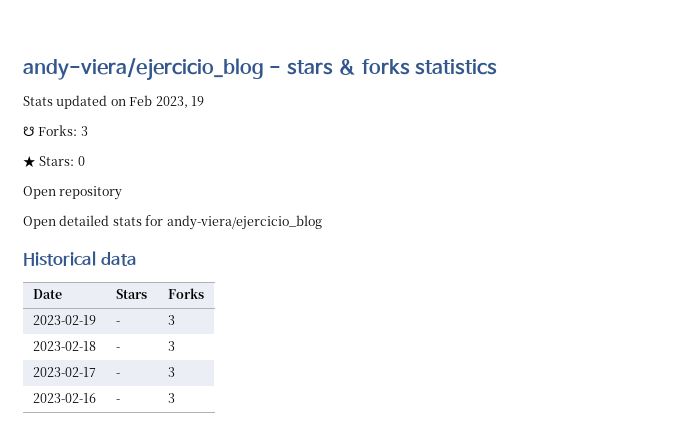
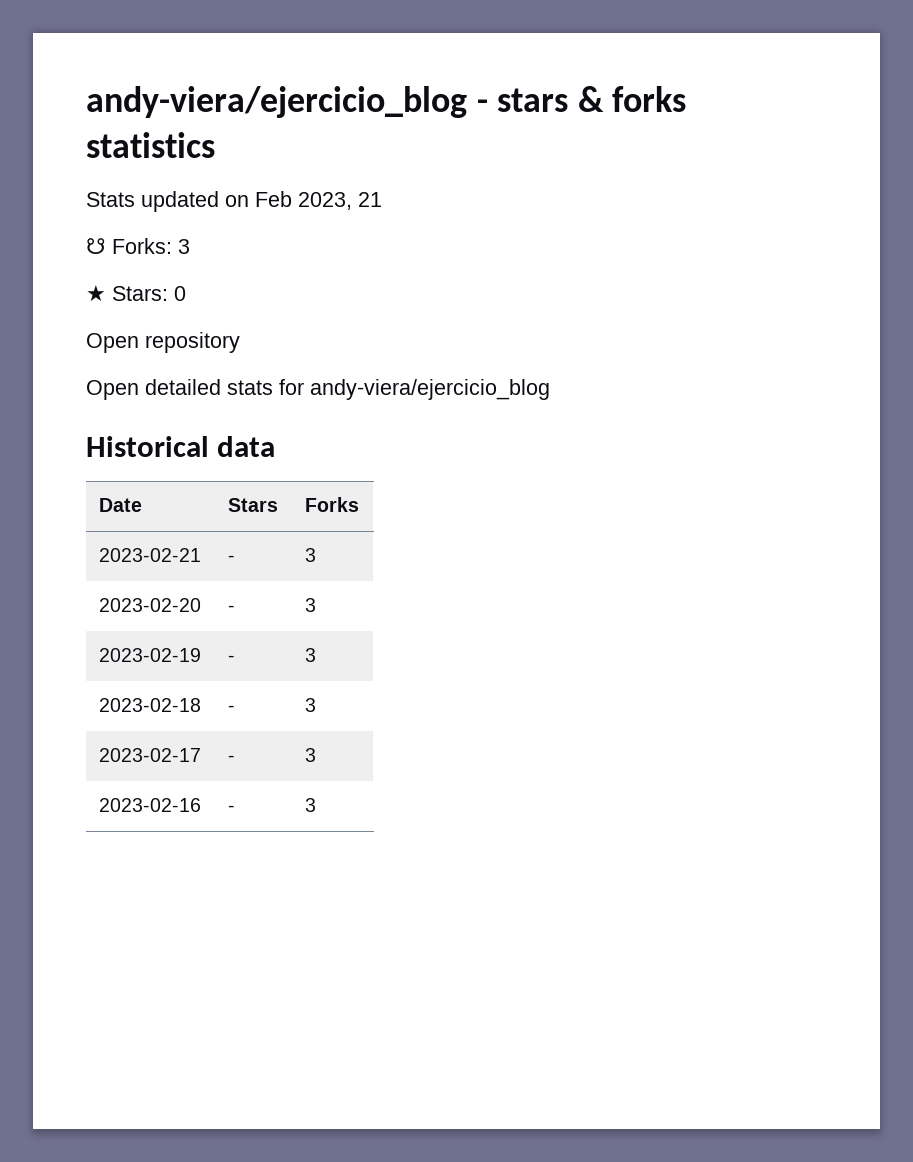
- Stats updated on Feb 2023, 19
+ Stats updated on Feb 2023, 21
+ 2023-02-21 | - | 3
+ 2023-02-20 | - | 3

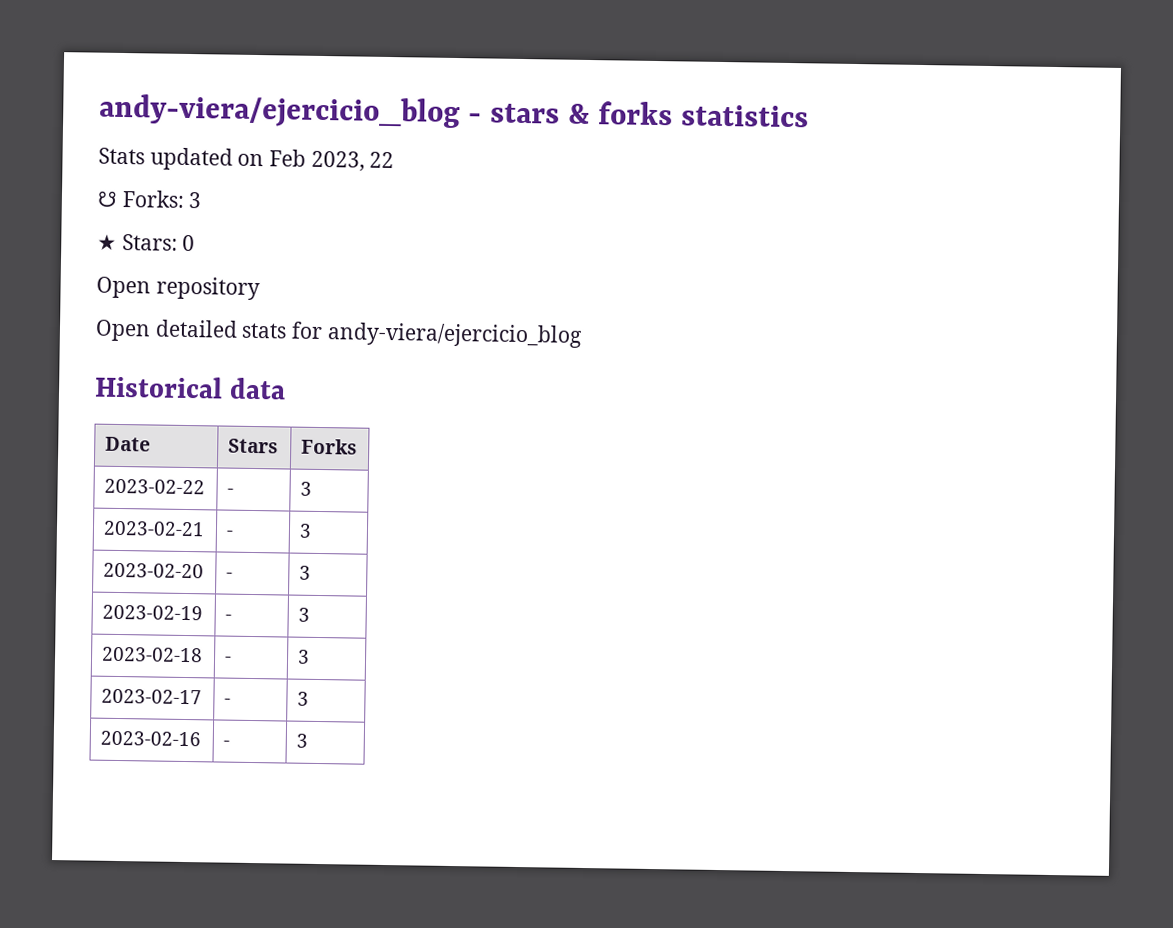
- Stats updated on Feb 2023, 21
+ Stats updated on Feb 2023, 22
+ 2023-02-22 | - | 3

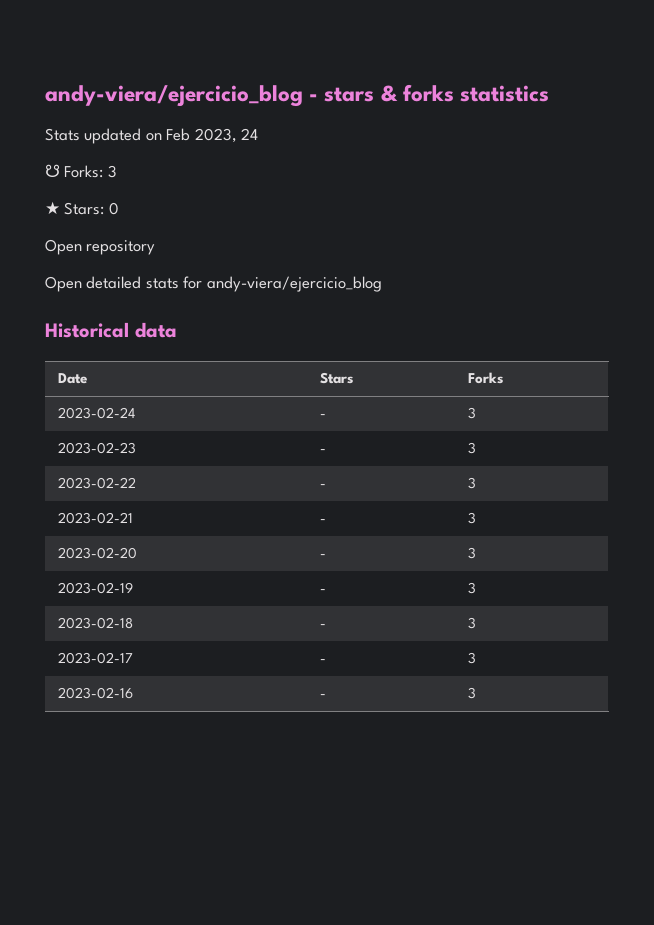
- Stats updated on Feb 2023, 22
+ Stats updated on Feb 2023, 24
+ 2023-02-24 | - | 3
+ 2023-02-23 | - | 3

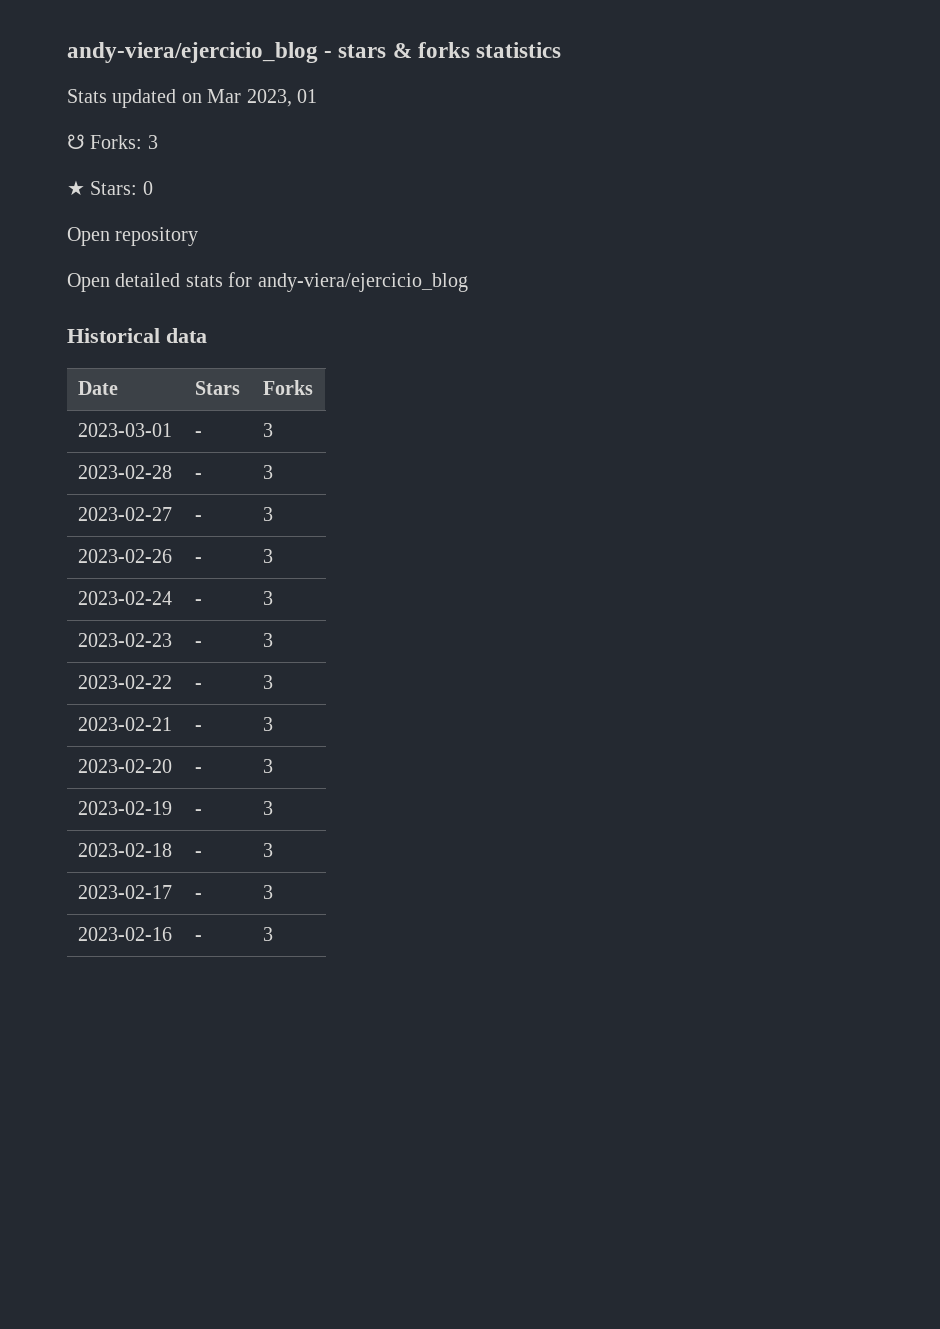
- Stats updated on Feb 2023, 24
+ Stats updated on Mar 2023, 01
+ 2023-03-01 | - | 3
+ 2023-02-28 | - | 3
+ 2023-02-27 | - | 3
+ 2023-02-26 | - | 3

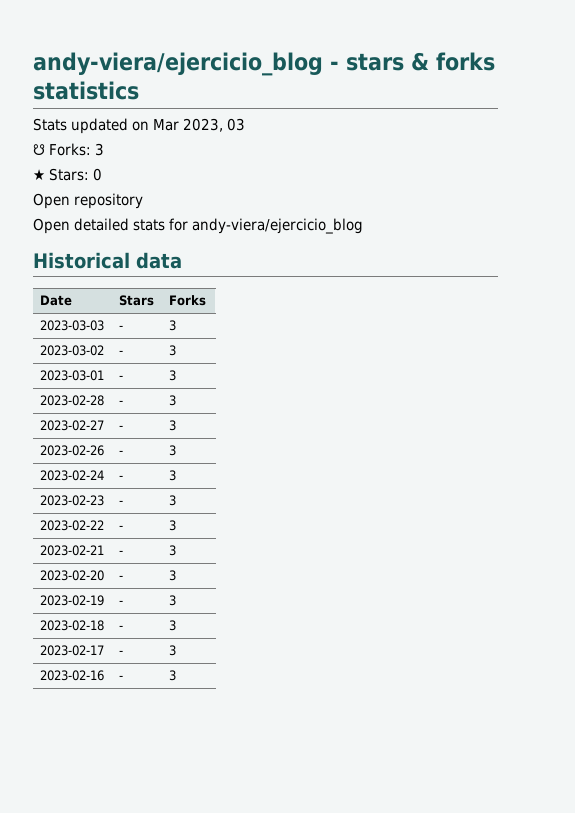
- Stats updated on Mar 2023, 01
+ Stats updated on Mar 2023, 03
+ 2023-03-03 | - | 3
+ 2023-03-02 | - | 3

